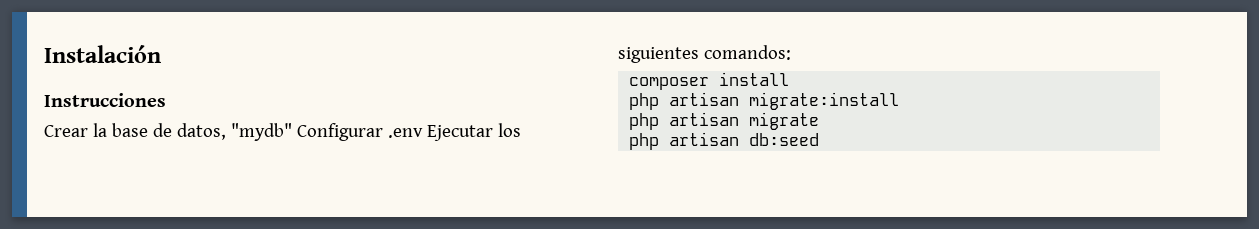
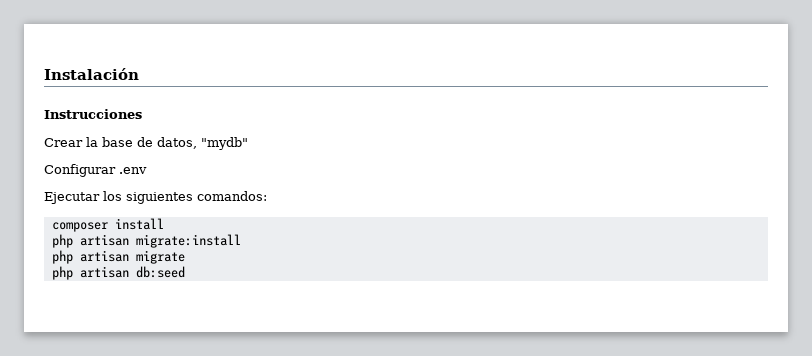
- Crear la base de datos, "mydb" Configurar .env Ejecutar los siguientes comandos:
+ Crear la base de datos, "mydb"
+ Configurar .env
+ Ejecutar los siguientes comandos:

